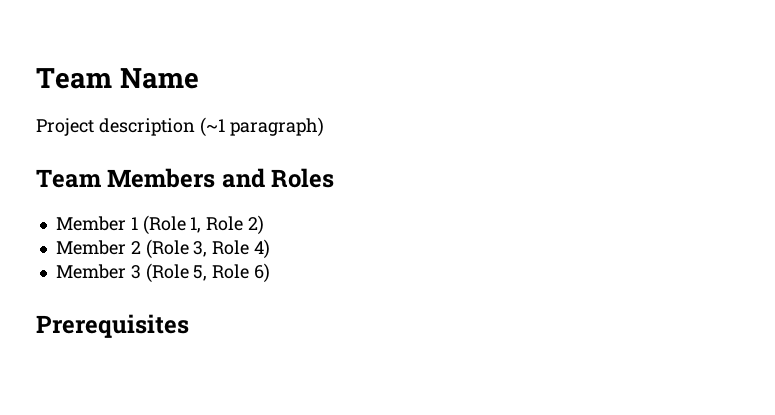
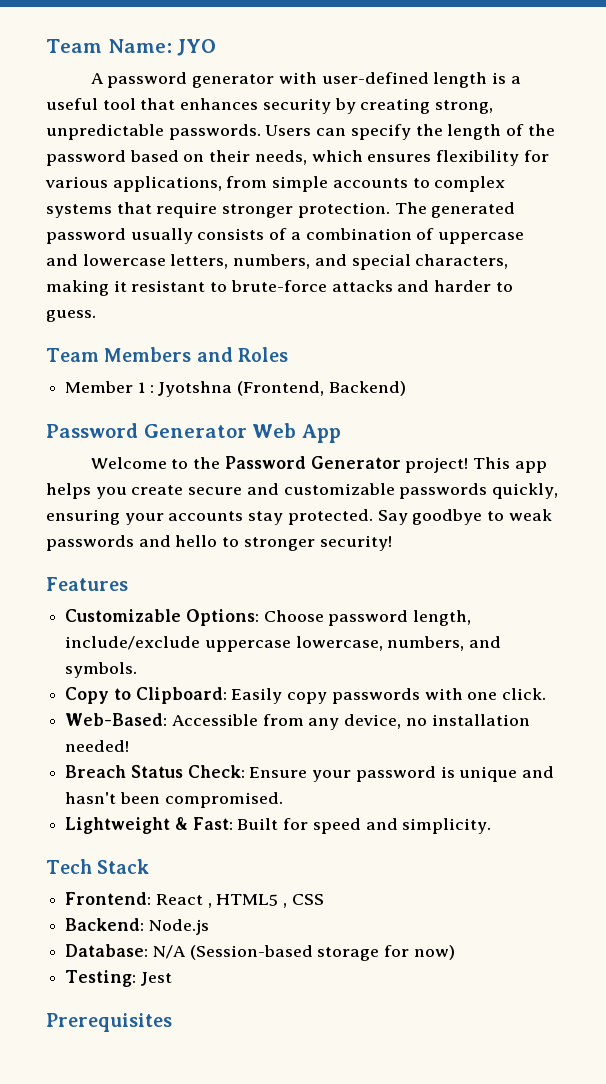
- Team Name
- Project description (~1 paragraph)
+ Team Name: JYO
+ A password generator with user-defined length is a useful tool that enhances security by creating strong, unpredictable passwords. Users can specify the length of the password based on their needs, which ensures flexibility for various applications, from simple accounts to complex systems that require stronger protection. The generated password usually consists of a combination of uppercase and lowercase letters, numbers, and special characters, making it resistant to brute-force attacks and harder to guess.
- Member 1 (Role 1, Role 2)
- Member 2 (Role 3, Role 4)
- Member 3 (Role 5, Role 6)
+ Member 1 : Jyotshna (Frontend, Backend)
+ Password Generator Web App
+ Welcome to the Password Generator project! This app helps you create secure and customizable passwords quickly, ensuring your accounts stay protected. Say goodbye to weak passwords and hello to stronger security!
+ Features
+ Customizable Options: Choose password length, include/exclude uppercase lowercase, numbers, and symbols.
+ Copy to Clipboard: Easily copy passwords with one click.
+ Web-Based: Accessible from any device, no installation needed!
+ Breach Status Check: Ensure your password is unique and hasn't been compromised.
+ Lightweight & Fast: Built for speed and simplicity.
+ Tech Stack
+ Frontend: React , HTML5 , CSS
+ Backend: Node.js
+ Database: N/A (Session-based storage for now)
+ Testing: Jest

